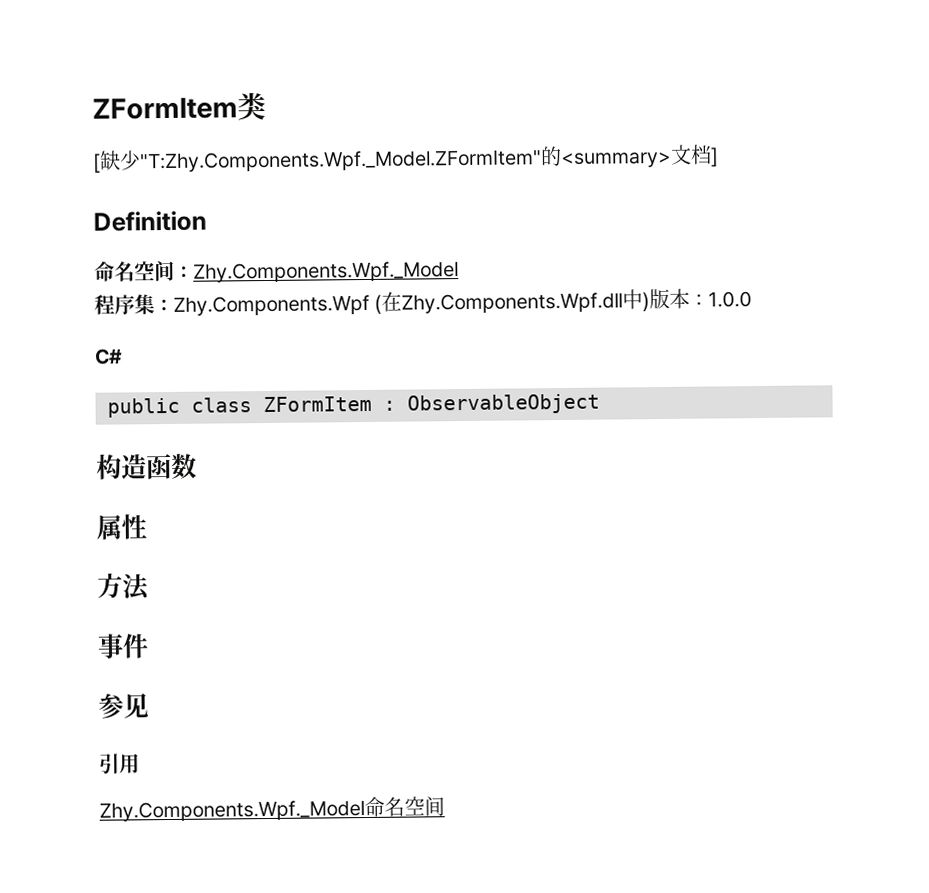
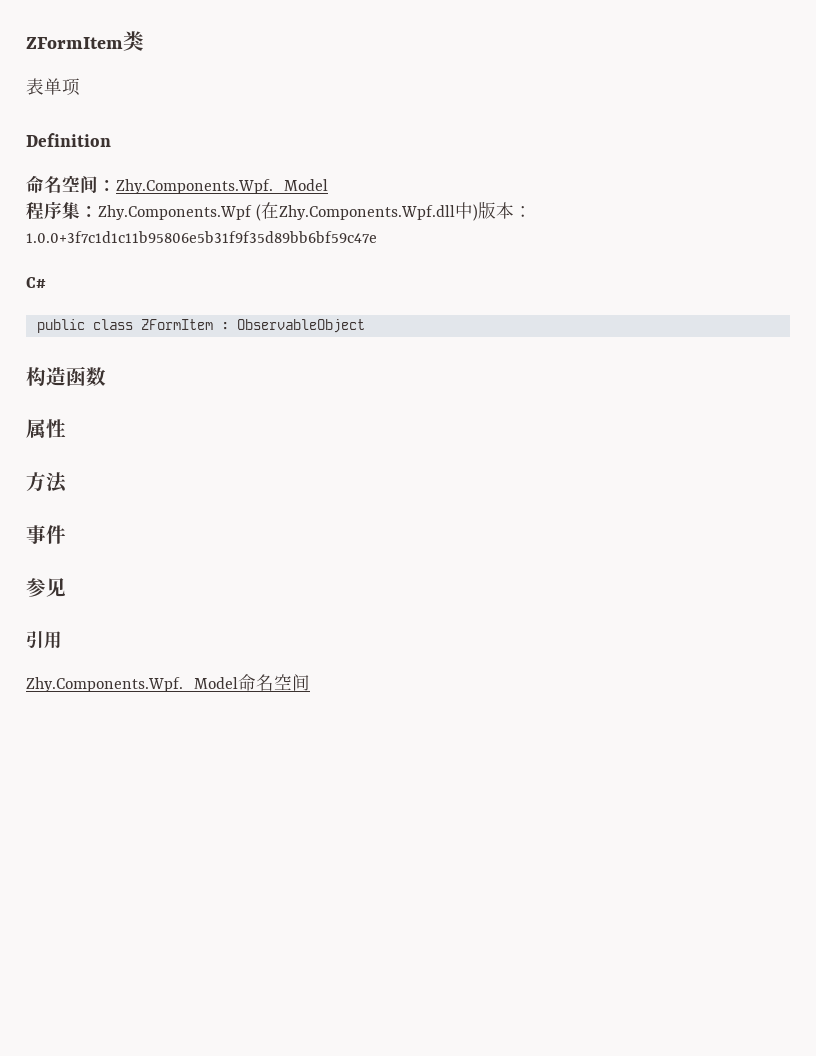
- [缺少"T:Zhy.Components.Wpf._Model.ZFormItem"的<summary>文档]
+ 表单项
- 程序集：Zhy.Components.Wpf (在Zhy.Components.Wpf.dll中)版本：1.0.0
+ 程序集：Zhy.Components.Wpf (在Zhy.Components.Wpf.dll中)版本：1.0.0+3f7c1d1c11b95806e5b31f9f35d89bb6bf59c47e

